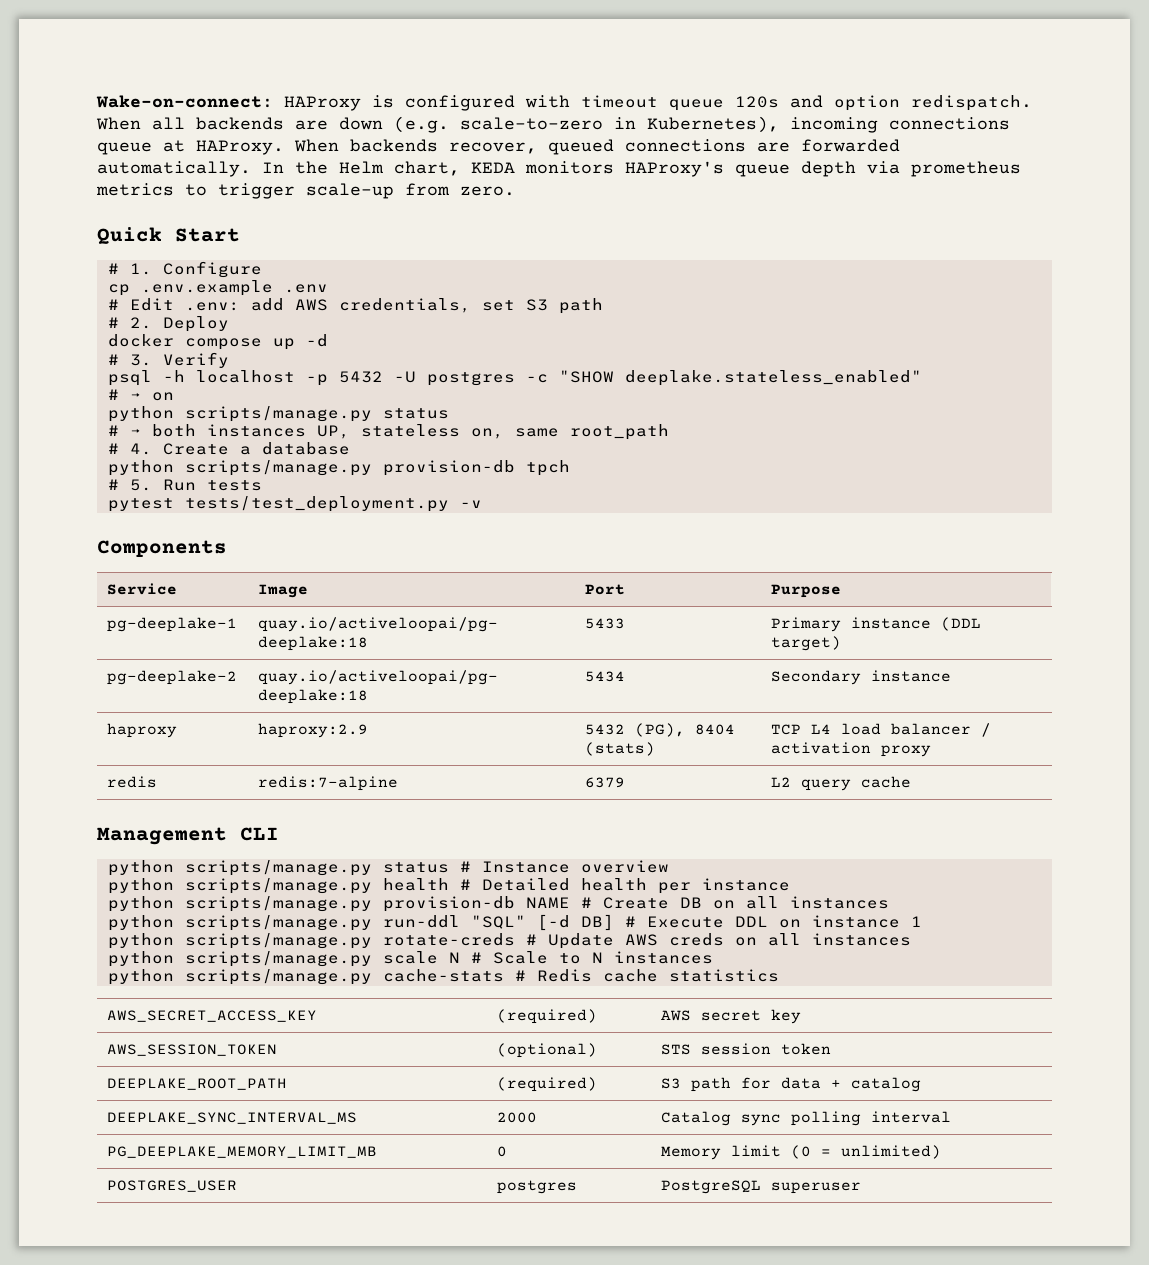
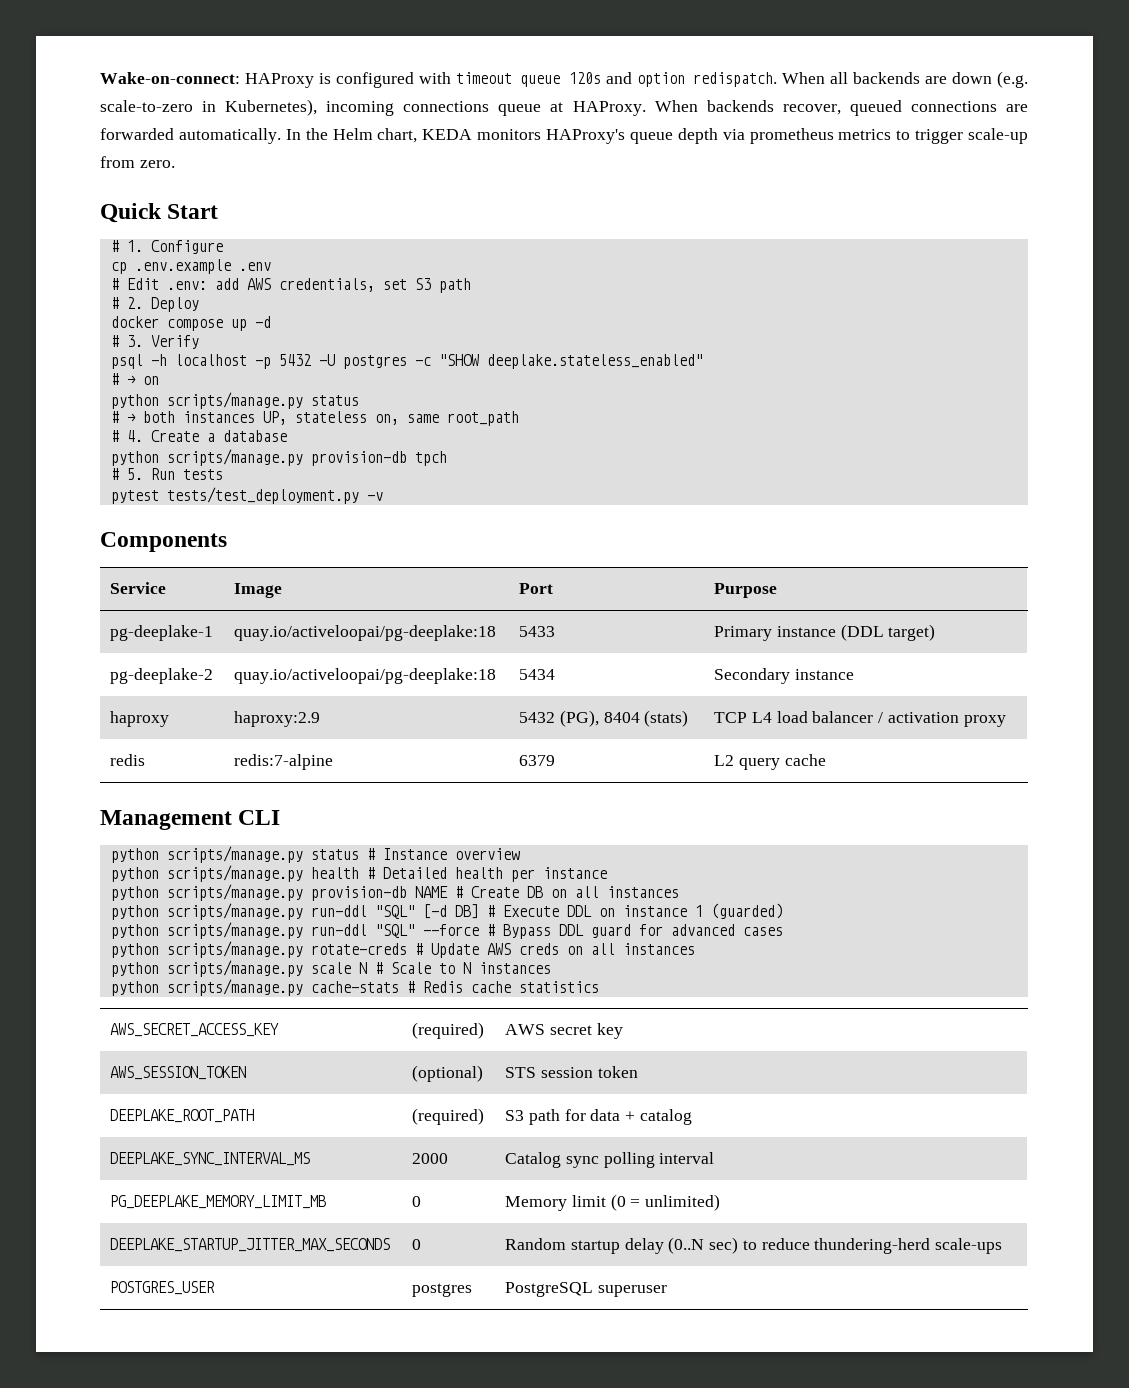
- python scripts/manage.py run-ddl "SQL" [-d DB] # Execute DDL on instance 1
+ python scripts/manage.py run-ddl "SQL" [-d DB] # Execute DDL on instance 1 (guarded)
+ python scripts/manage.py run-ddl "SQL" --force # Bypass DDL guard for advanced cases
+ DEEPLAKE_STARTUP_JITTER_MAX_SECONDS | 0 | Random startup delay (0..N sec) to reduce thundering-herd scale-ups

